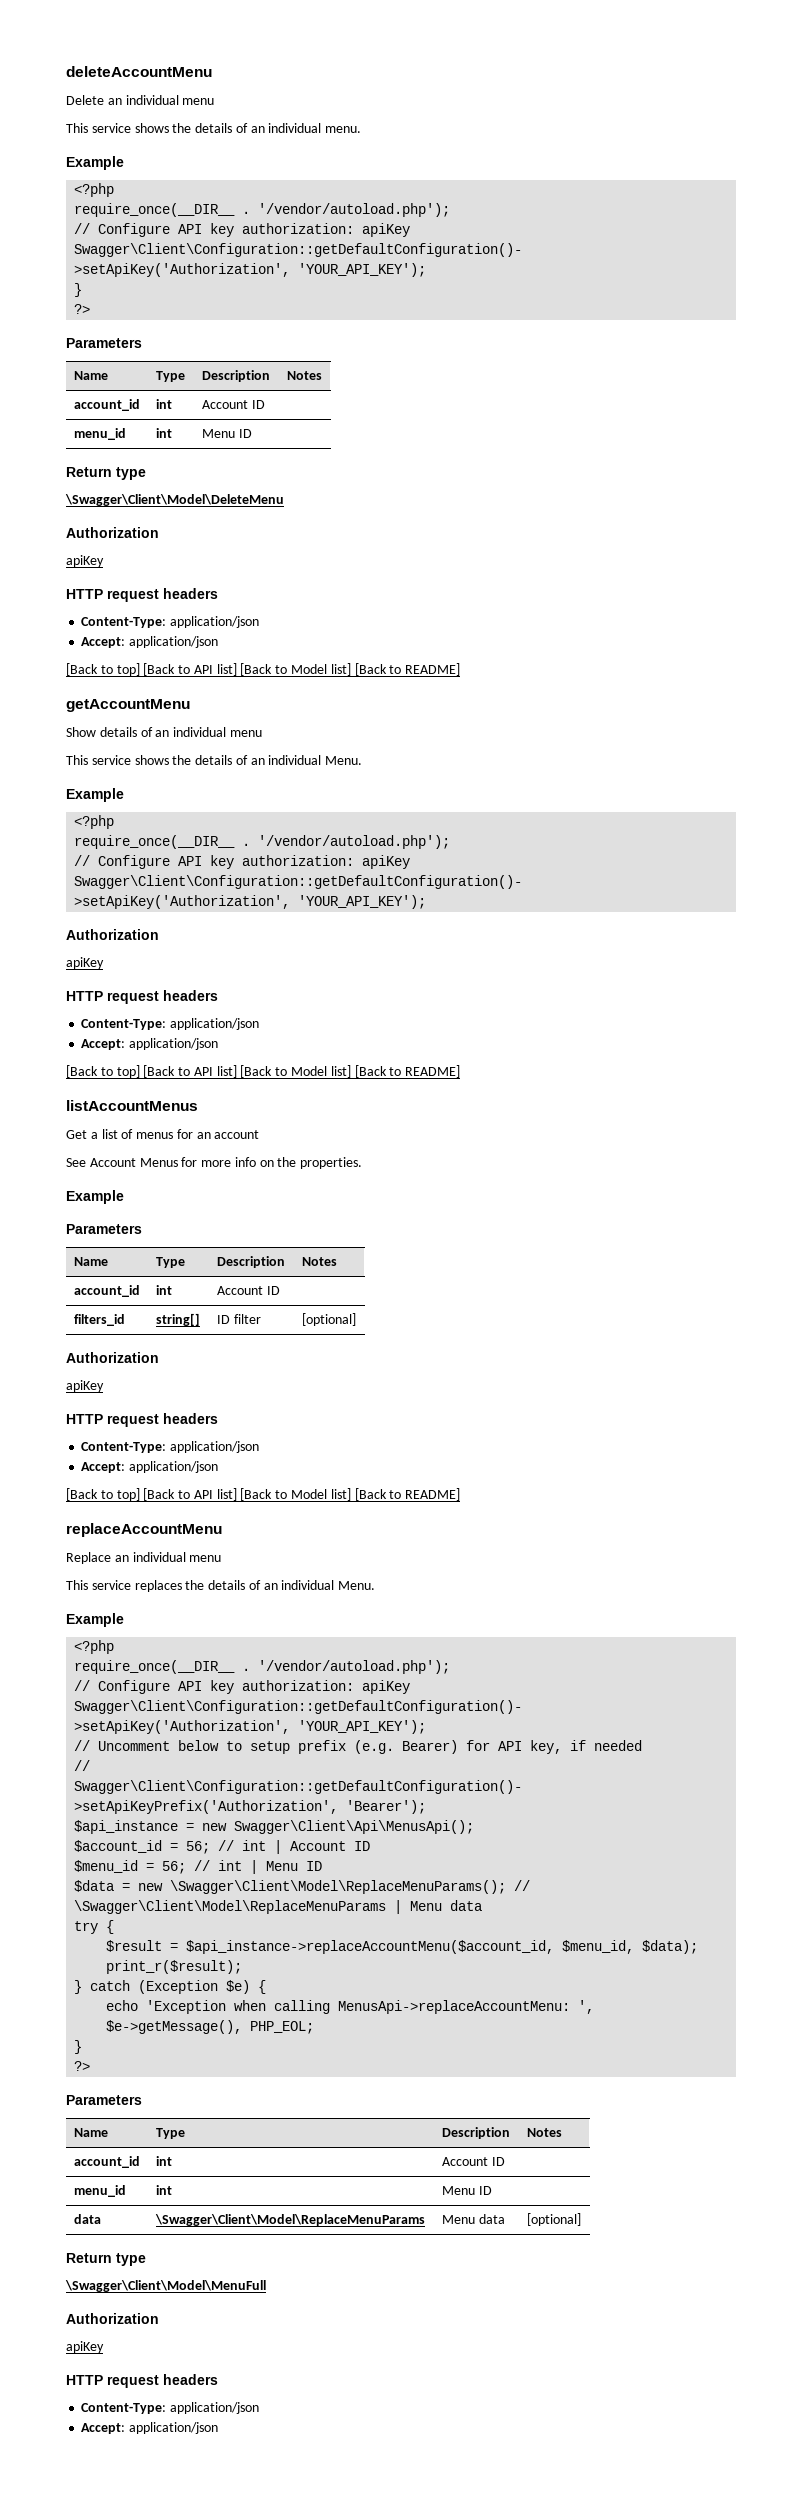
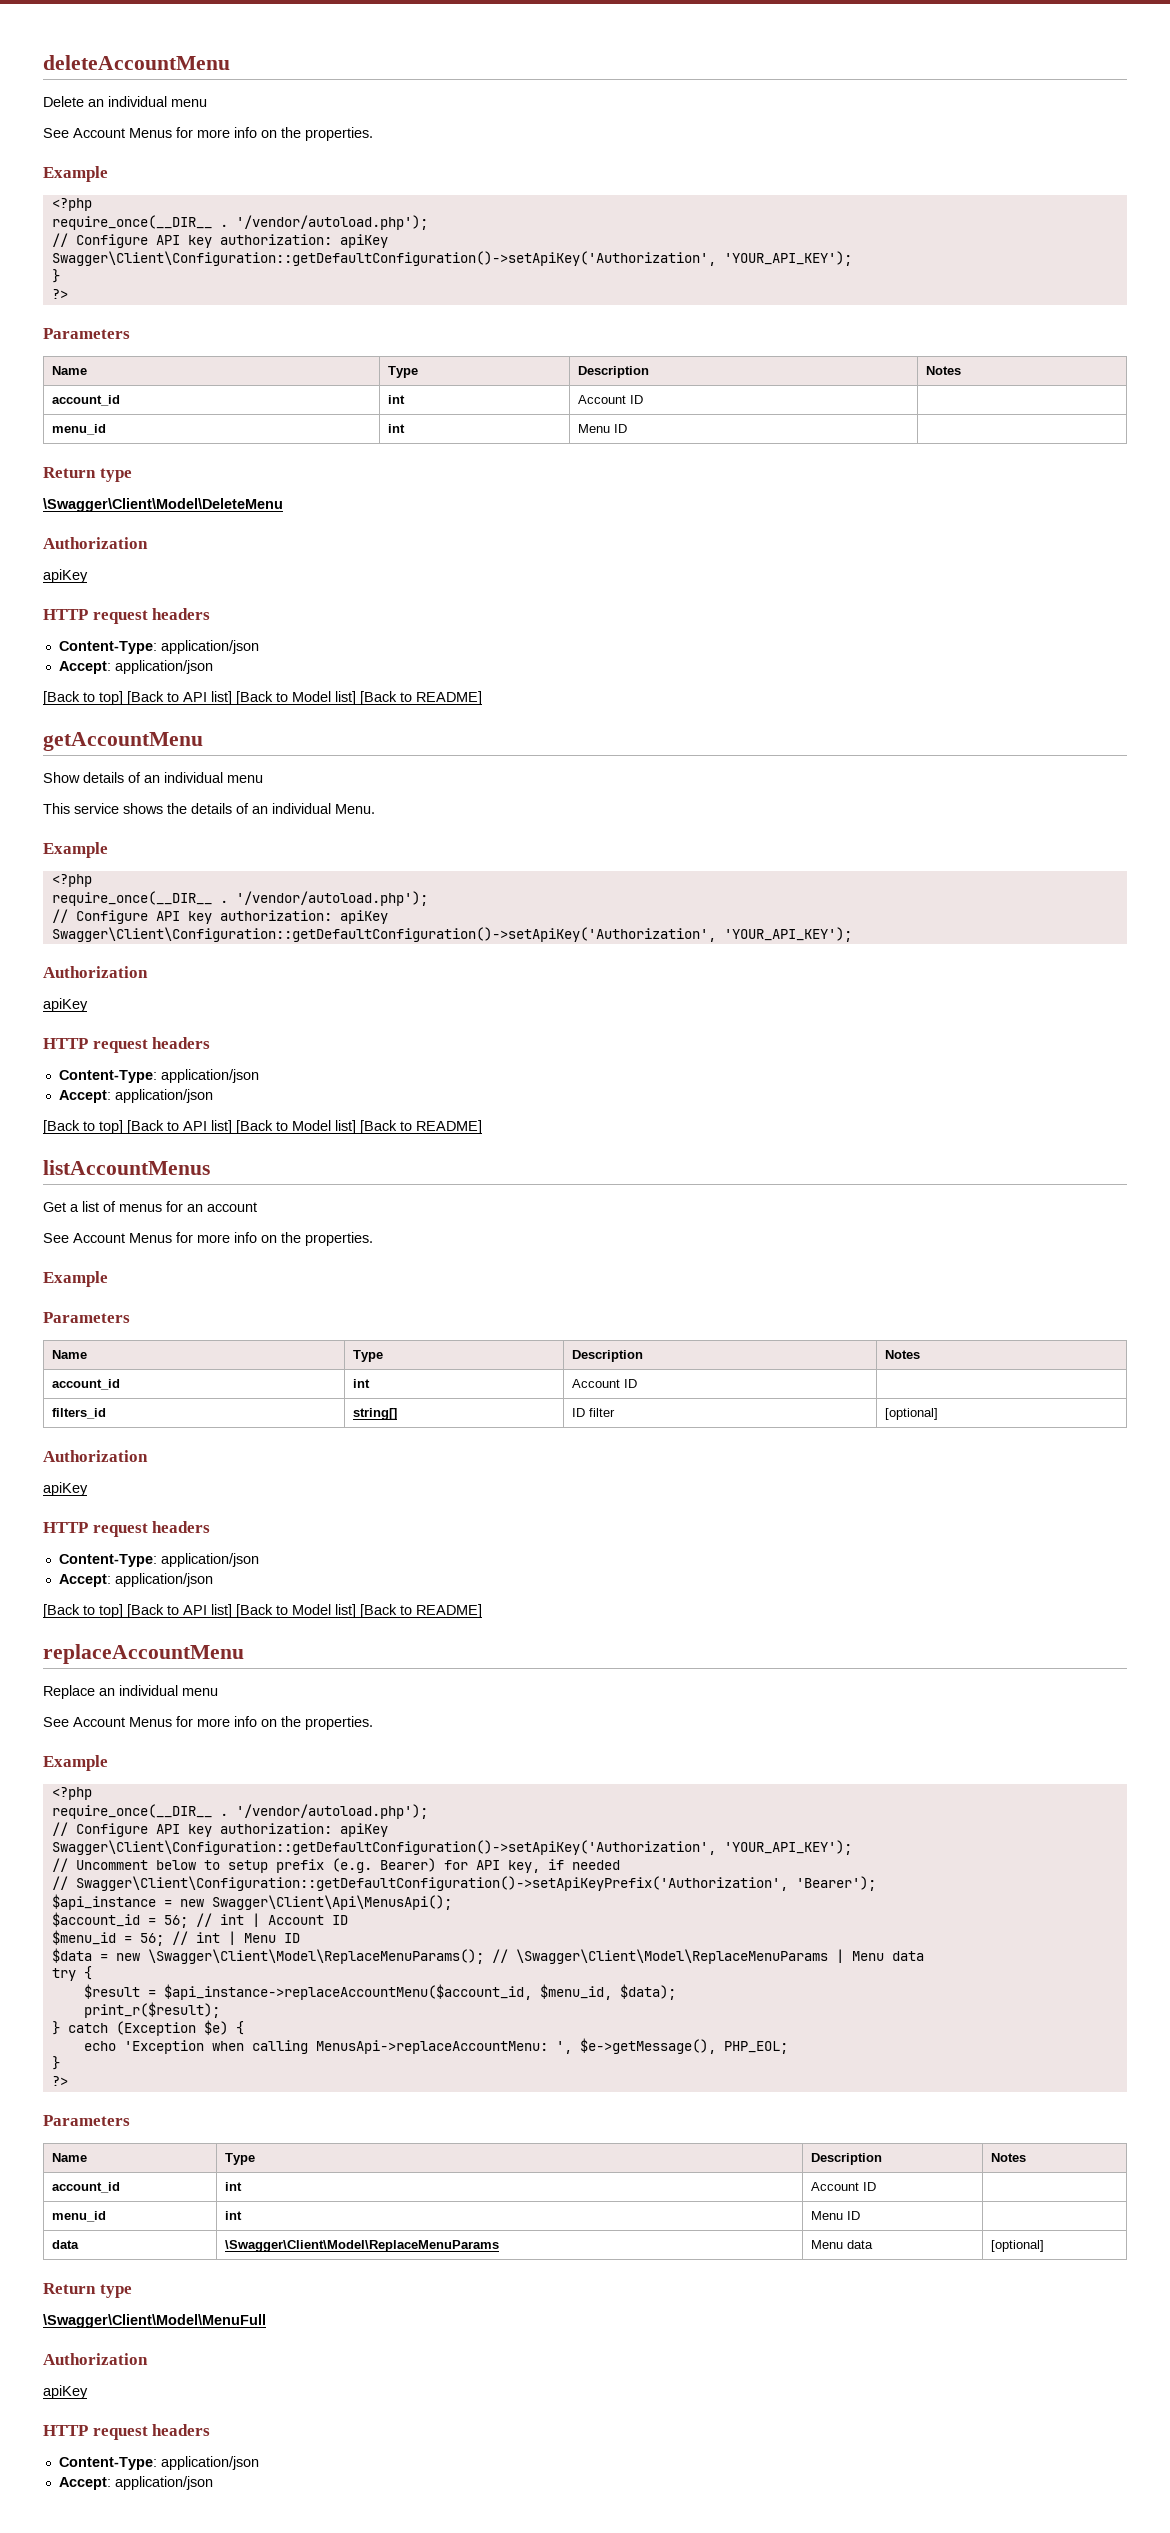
  Delete an individual menu
- This service shows the details of an individual menu.
+ See Account Menus for more info on the properties.
  Replace an individual menu
- This service replaces the details of an individual Menu.
+ See Account Menus for more info on the properties.

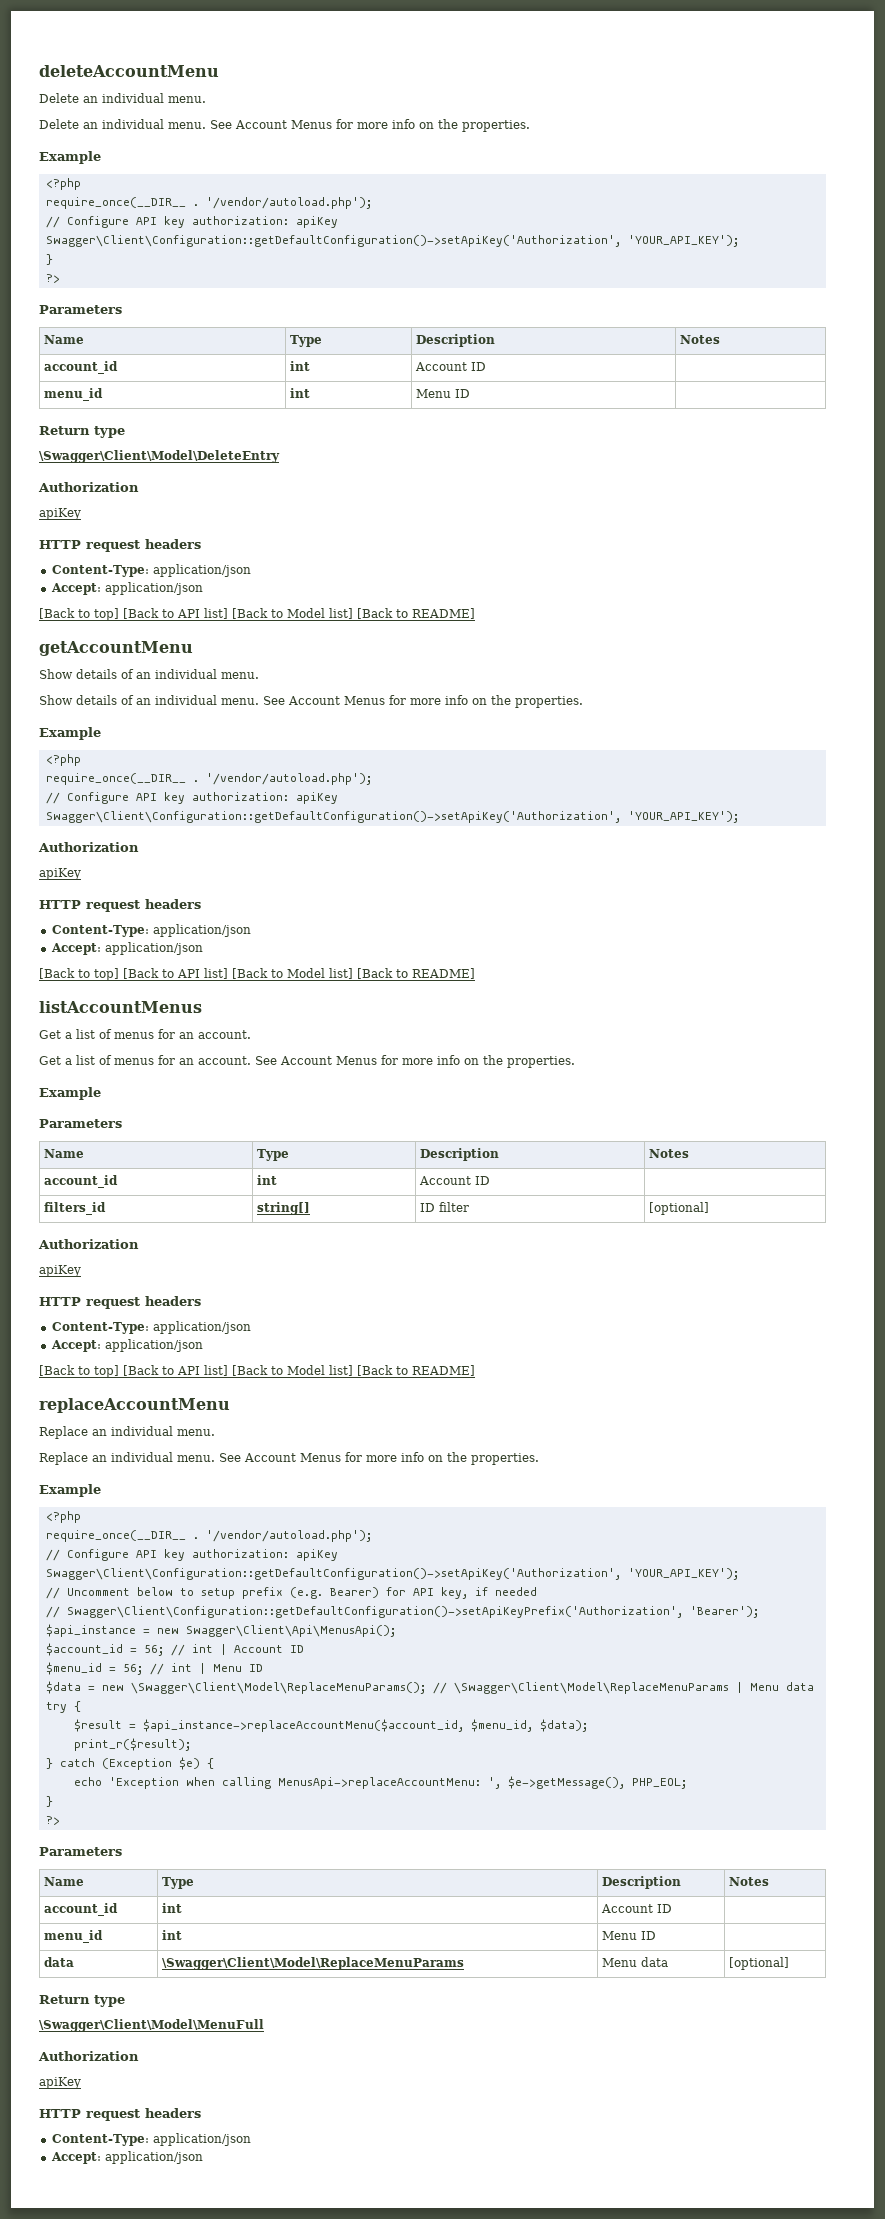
  deleteAccountMenu
- Delete an individual menu
- See Account Menus for more info on the properties.
+ Delete an individual menu.
+ Delete an individual menu. See Account Menus for more info on the properties.
- \Swagger\Client\Model\DeleteMenu
+ \Swagger\Client\Model\DeleteEntry
  getAccountMenu
- Show details of an individual menu
- This service shows the details of an individual Menu.
+ Show details of an individual menu.
+ Show details of an individual menu. See Account Menus for more info on the properties.
  listAccountMenus
- Get a list of menus for an account
- See Account Menus for more info on the properties.
+ Get a list of menus for an account.
+ Get a list of menus for an account. See Account Menus for more info on the properties.
  replaceAccountMenu
- Replace an individual menu
- See Account Menus for more info on the properties.
+ Replace an individual menu.
+ Replace an individual menu. See Account Menus for more info on the properties.

